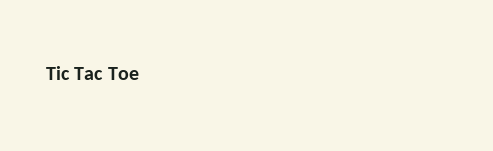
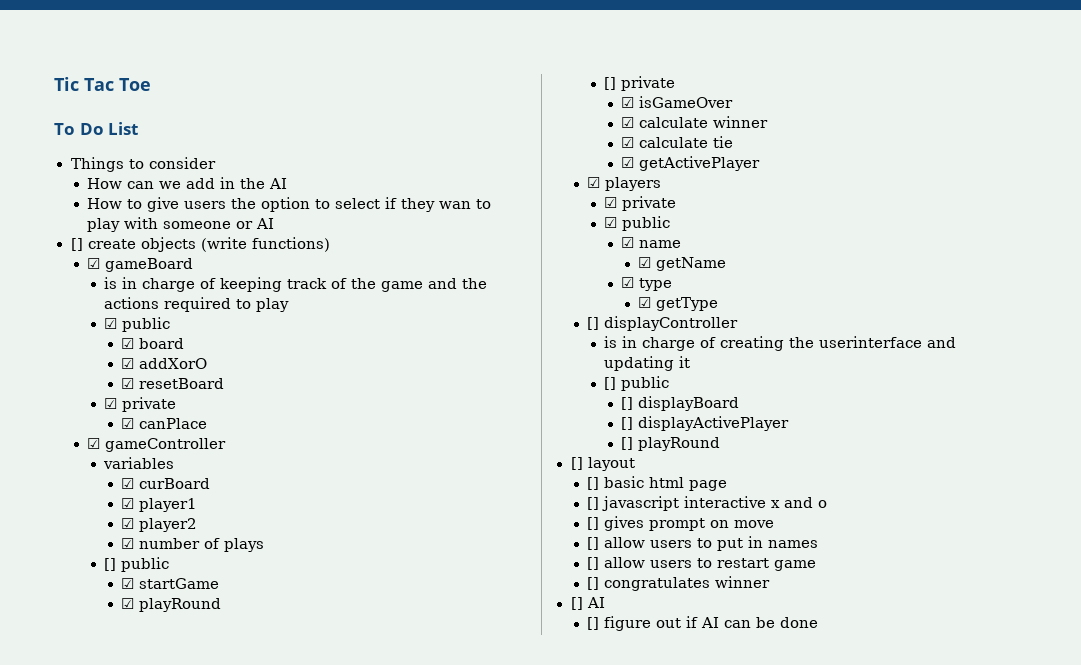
+ To Do List
+ Things to consider
+ How can we add in the AI
+ How to give users the option to select if they wan to play with someone or AI
+ [] create objects (write functions)
+ ☑ gameBoard
+ is in charge of keeping track of the game and the actions required to play
+ ☑ public
+ ☑ board
+ ☑ addXorO
+ ☑ resetBoard
+ ☑ private
+ ☑ canPlace
+ ☑ gameController
+ variables
+ ☑ curBoard
+ ☑ player1
+ ☑ player2
+ ☑ number of plays
+ [] public
+ ☑ startGame
+ ☑ playRound
+ [] private
+ ☑ isGameOver
+ ☑ calculate winner
+ ☑ calculate tie
+ ☑ getActivePlayer
+ ☑ players
+ ☑ private
+ ☑ public
+ ☑ name
+ ☑ getName
+ ☑ type
+ ☑ getType
+ [] displayController
+ is in charge of creating the userinterface and updating it
+ [] public
+ [] displayBoard
+ [] displayActivePlayer
+ [] playRound
+ [] layout
+ [] basic html page
+ [] javascript interactive x and o
+ [] gives prompt on move
+ [] allow users to put in names
+ [] allow users to restart game
+ [] congratulates winner
+ [] AI
+ [] figure out if AI can be done

